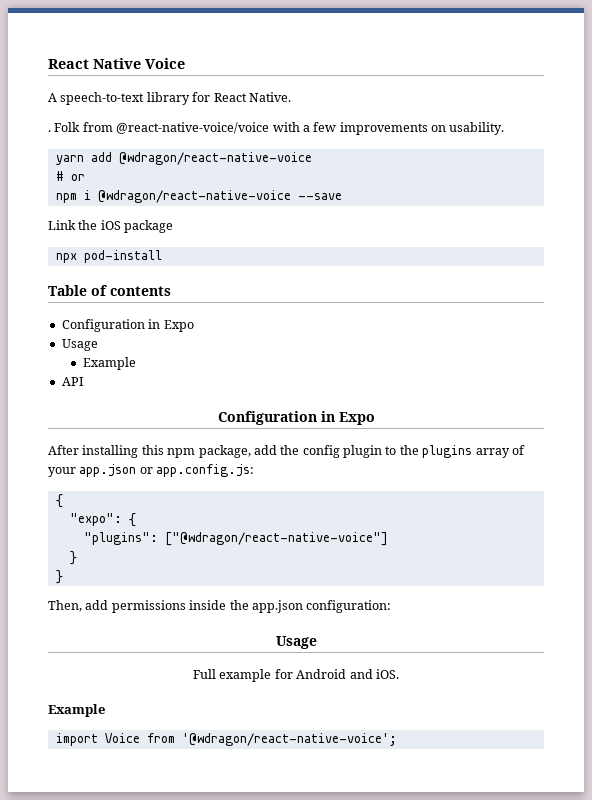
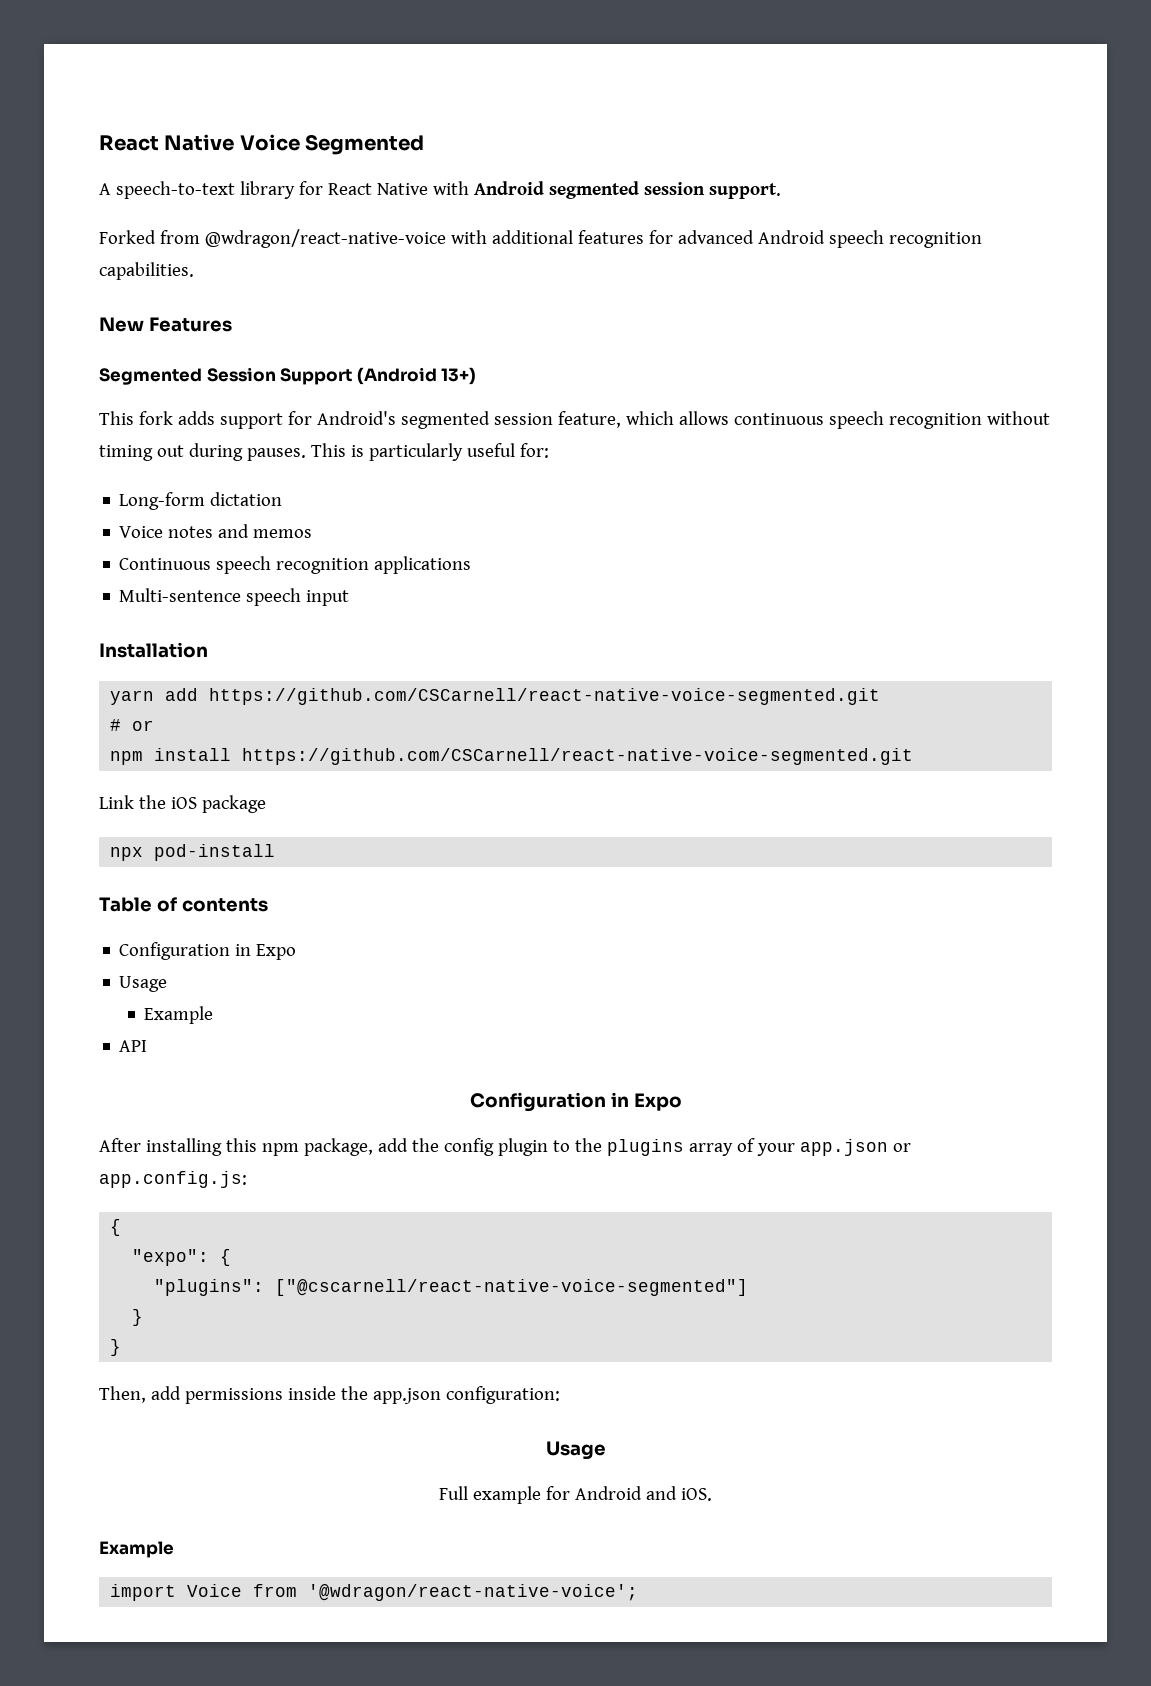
- React Native Voice
+ React Native Voice Segmented
- A speech-to-text library for React Native.
- . Folk from @react-native-voice/voice with a few improvements on usability.
+ A speech-to-text library for React Native with Android segmented session support.
+ Forked from @wdragon/react-native-voice with additional features for advanced Android speech recognition capabilities.
+ New Features
+ Segmented Session Support (Android 13+)
+ This fork adds support for Android's segmented session feature, which allows continuous speech recognition without timing out during pauses. This is particularly useful for:
+ Long-form dictation
+ Voice notes and memos
+ Continuous speech recognition applications
+ Multi-sentence speech input
+ Installation
- yarn add @wdragon/react-native-voice
+ yarn add https://github.com/CSCarnell/react-native-voice-segmented.git
- npm i @wdragon/react-native-voice --save
+ npm install https://github.com/CSCarnell/react-native-voice-segmented.git
- "plugins": ["@wdragon/react-native-voice"]
+ "plugins": ["@cscarnell/react-native-voice-segmented"]

